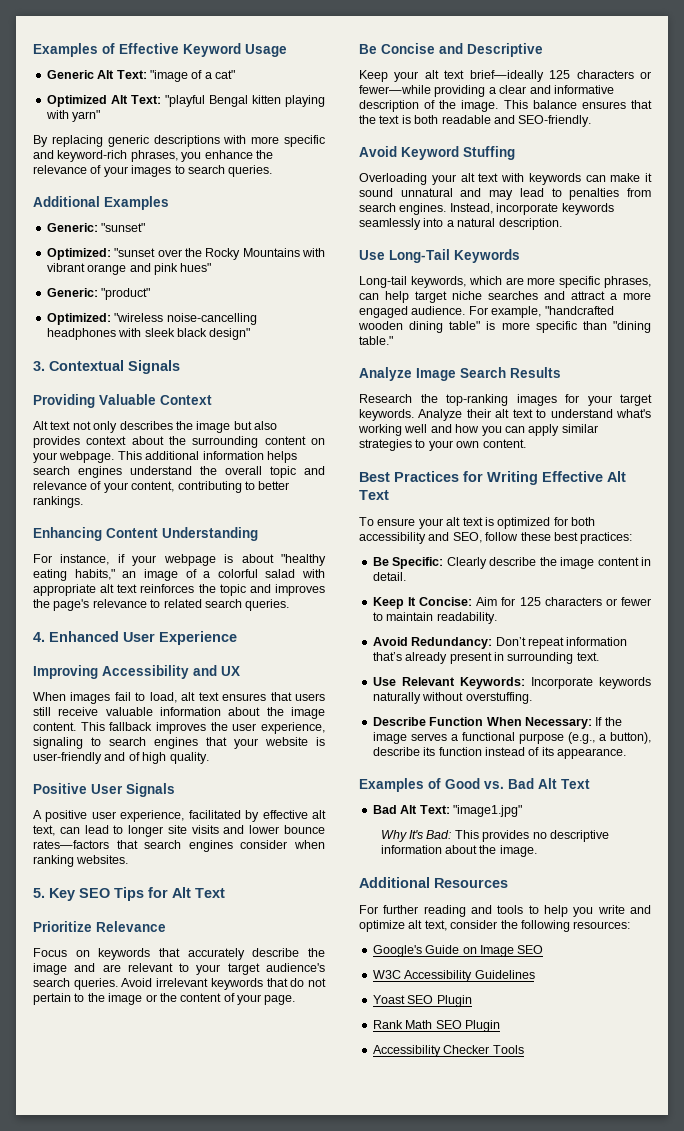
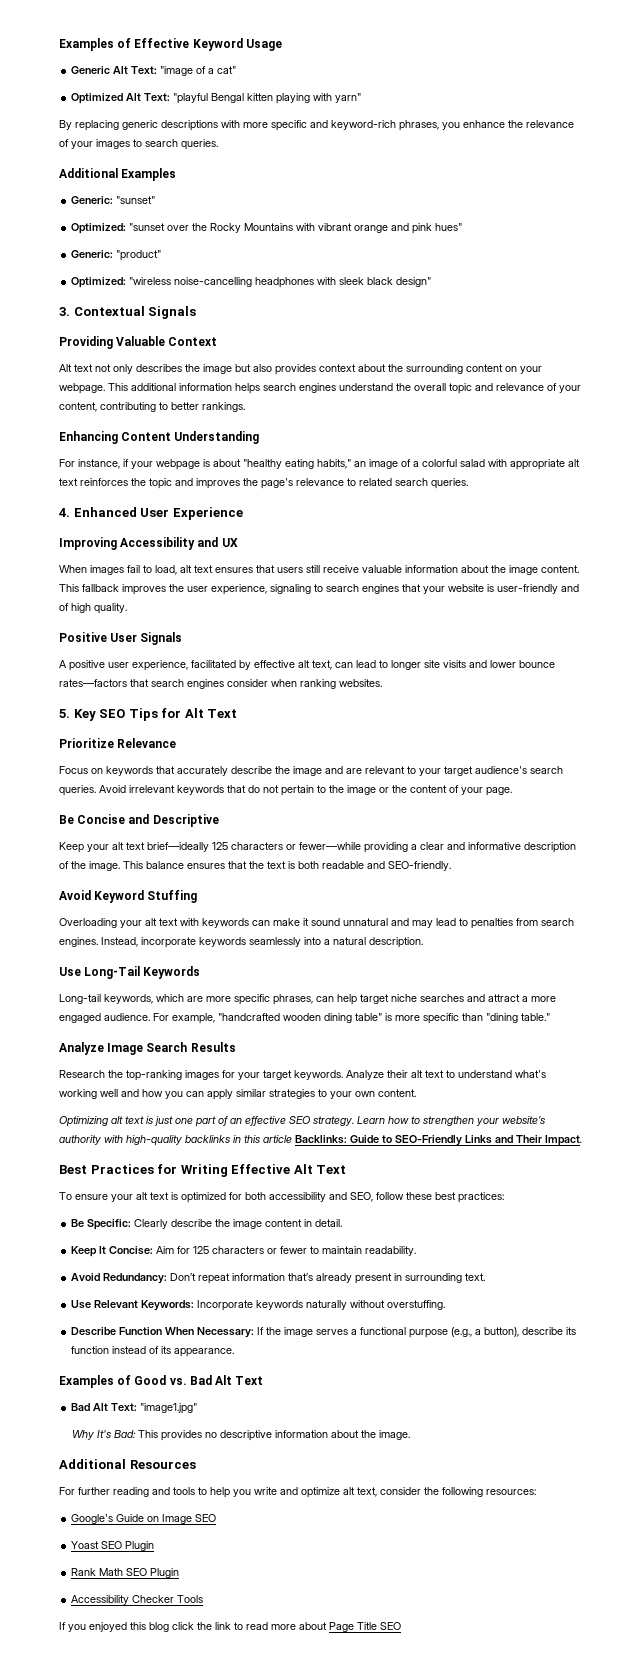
+ Optimizing alt text is just one part of an effective SEO strategy. Learn how to strengthen your website’s authority with high-quality backlinks in this article Backlinks: Guide to SEO-Friendly Links and Their Impact.
- W3C Accessibility Guidelines
+ If you enjoyed this blog click the link to read more about Page Title SEO

